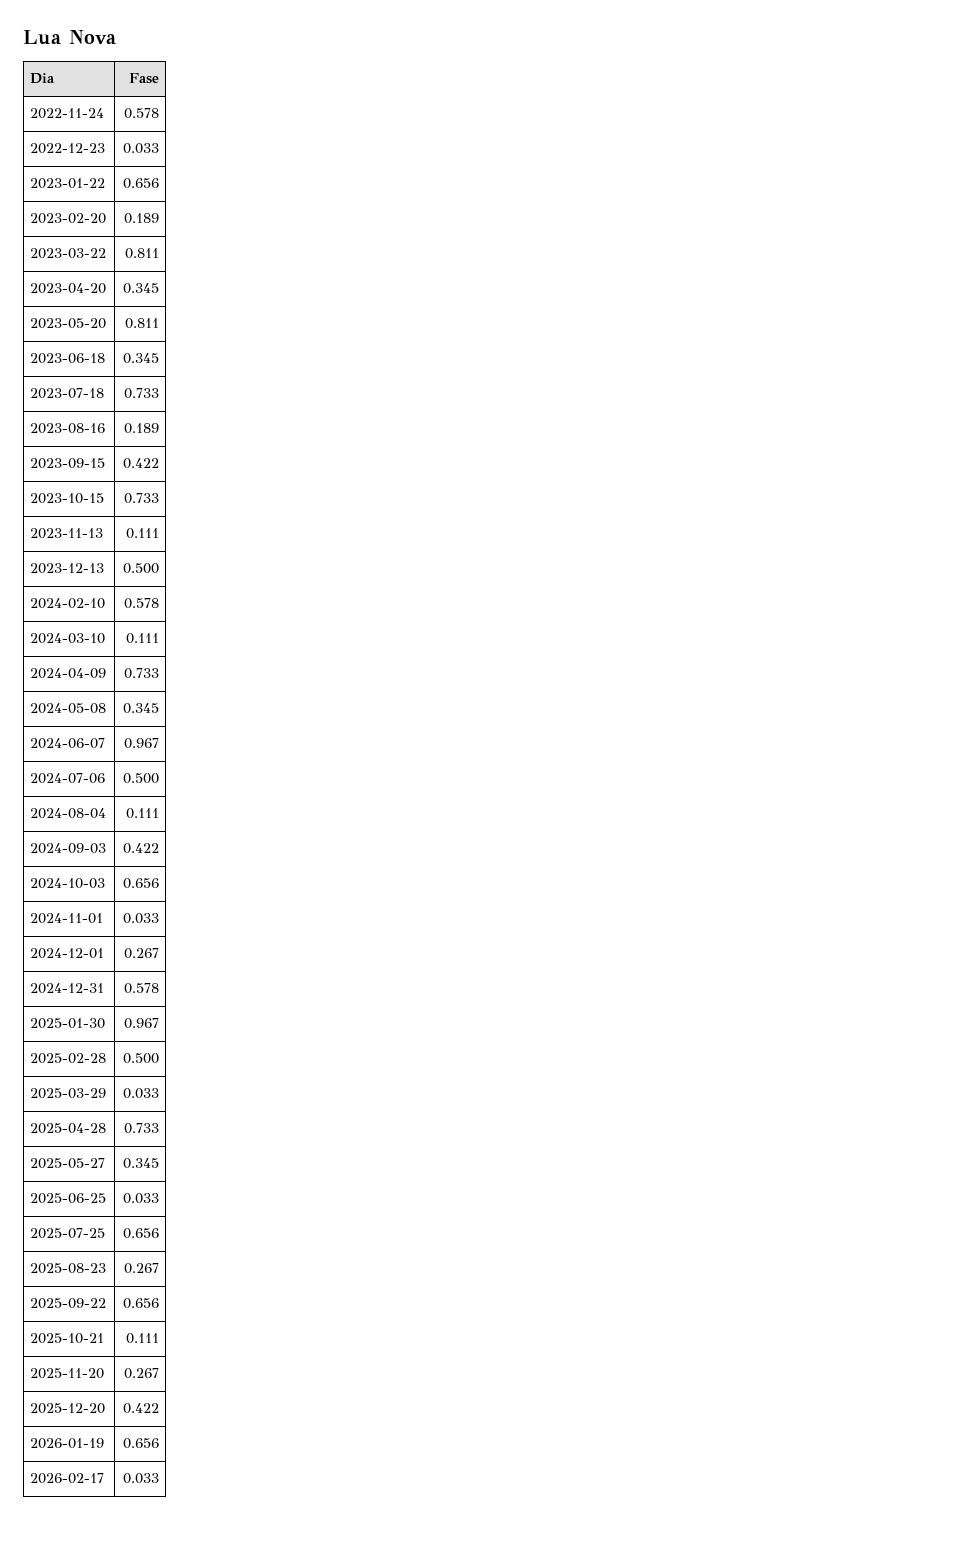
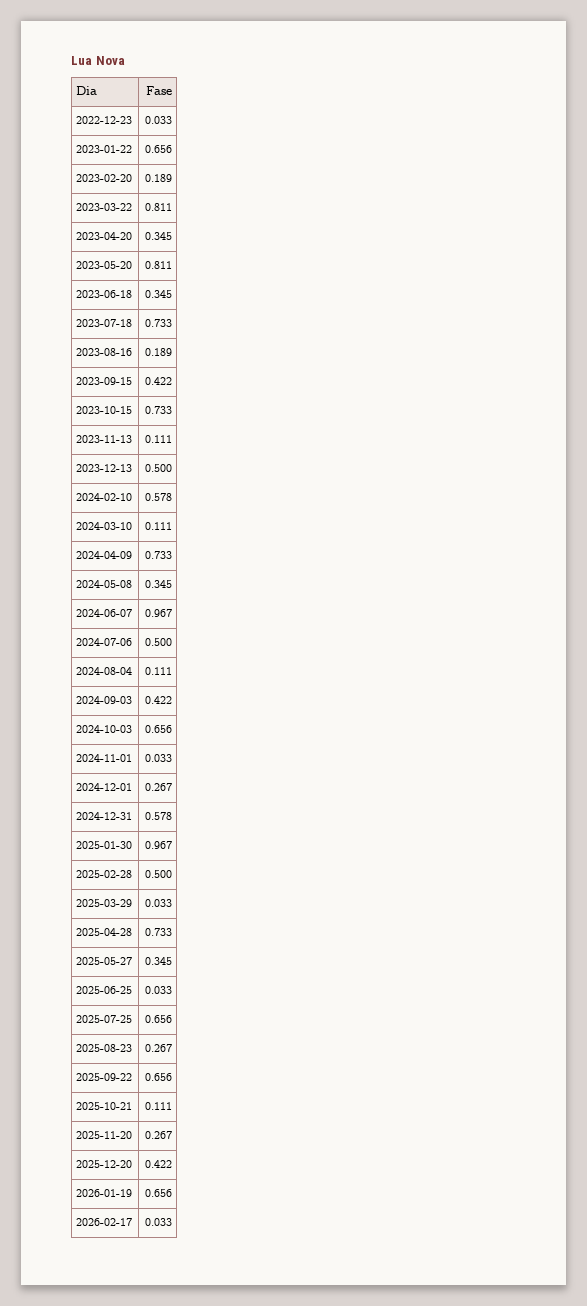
- 2022-11-24 | 0.578

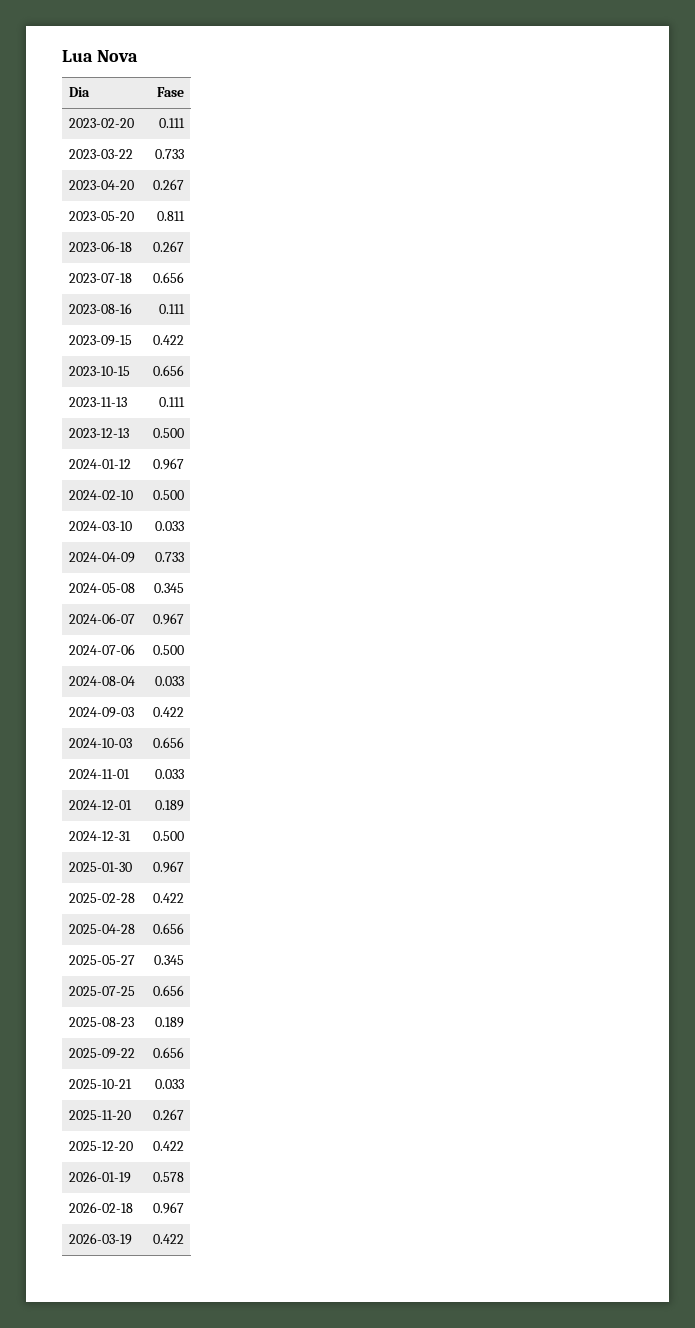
- 2022-12-23 | 0.033
- 2023-01-22 | 0.656
- 2023-02-20 | 0.189
+ 2023-02-20 | 0.111
- 2023-03-22 | 0.811
+ 2023-03-22 | 0.733
- 2023-04-20 | 0.345
+ 2023-04-20 | 0.267
- 2023-06-18 | 0.345
+ 2023-06-18 | 0.267
- 2023-07-18 | 0.733
+ 2023-07-18 | 0.656
- 2023-08-16 | 0.189
+ 2023-08-16 | 0.111
- 2023-10-15 | 0.733
+ 2023-10-15 | 0.656
+ 2024-01-12 | 0.967
- 2024-02-10 | 0.578
+ 2024-02-10 | 0.500
- 2024-03-10 | 0.111
+ 2024-03-10 | 0.033
- 2024-08-04 | 0.111
+ 2024-08-04 | 0.033
- 2024-12-01 | 0.267
+ 2024-12-01 | 0.189
- 2024-12-31 | 0.578
+ 2024-12-31 | 0.500
- 2025-02-28 | 0.500
- 2025-03-29 | 0.033
+ 2025-02-28 | 0.422
- 2025-04-28 | 0.733
+ 2025-04-28 | 0.656
- 2025-06-25 | 0.033
- 2025-08-23 | 0.267
+ 2025-08-23 | 0.189
- 2025-10-21 | 0.111
+ 2025-10-21 | 0.033
- 2026-01-19 | 0.656
- 2026-02-17 | 0.033
+ 2026-01-19 | 0.578
+ 2026-02-18 | 0.967
+ 2026-03-19 | 0.422

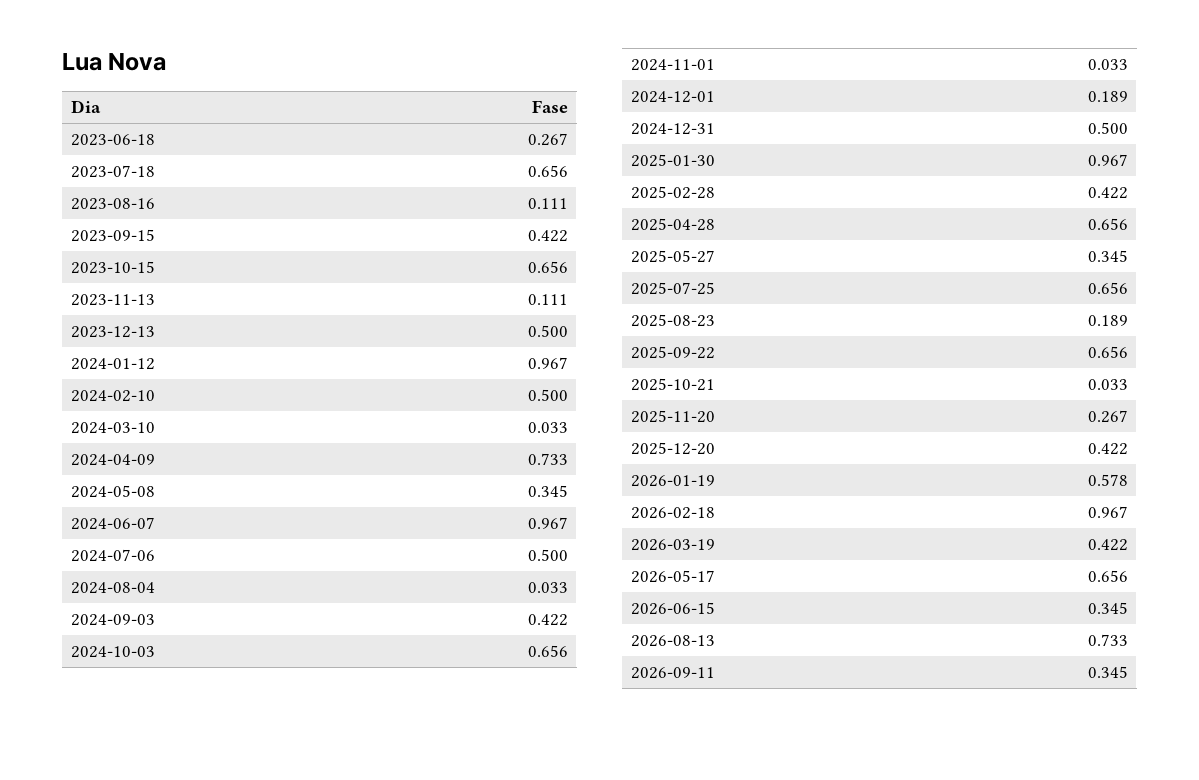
- 2023-02-20 | 0.111
- 2023-03-22 | 0.733
- 2023-04-20 | 0.267
- 2023-05-20 | 0.811
+ 2026-05-17 | 0.656
+ 2026-06-15 | 0.345
+ 2026-08-13 | 0.733
+ 2026-09-11 | 0.345

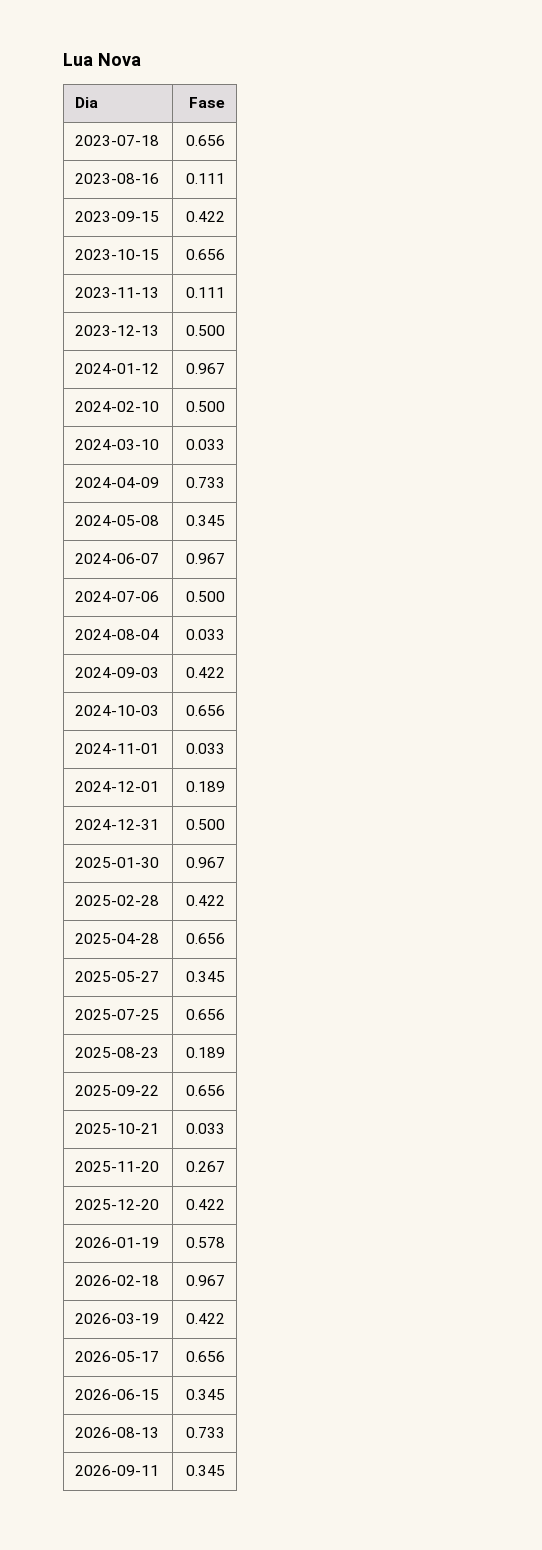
- 2023-06-18 | 0.267

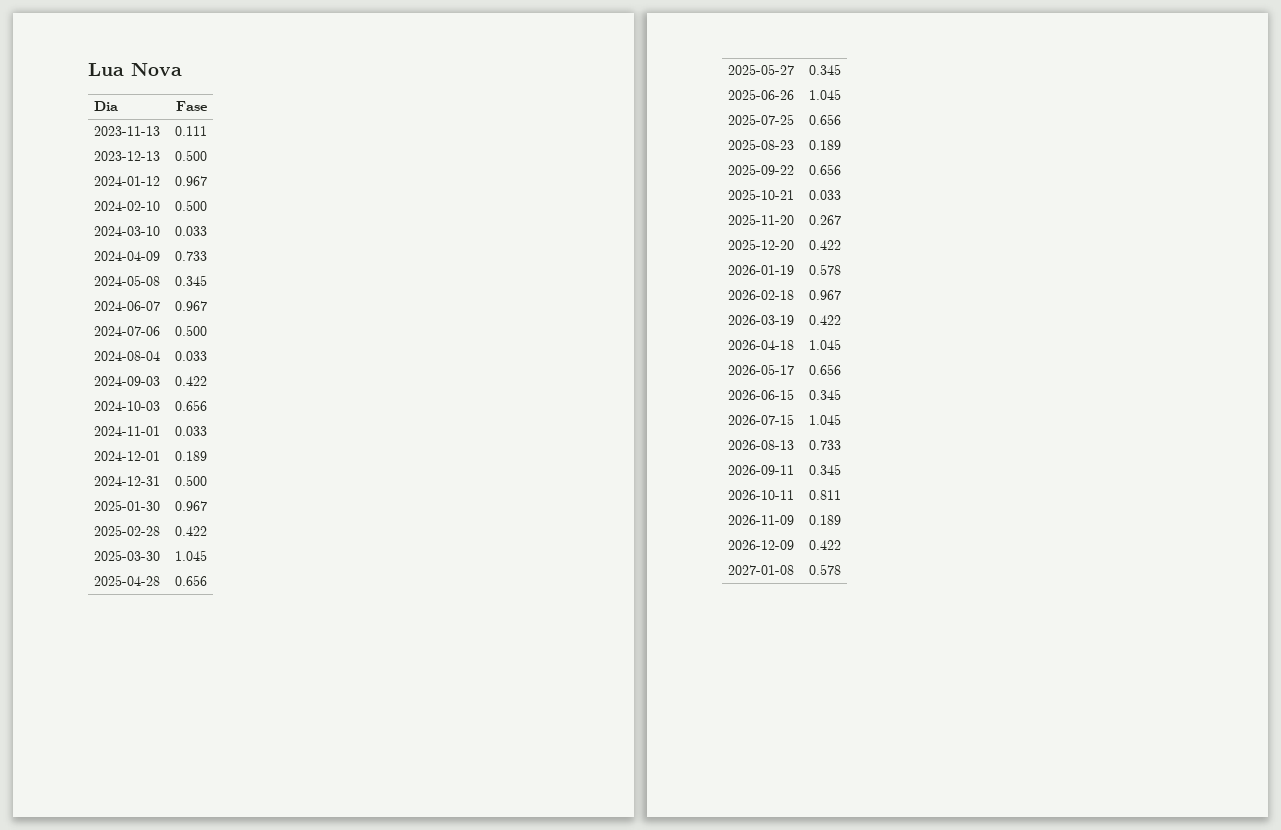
- 2023-07-18 | 0.656
- 2023-08-16 | 0.111
- 2023-09-15 | 0.422
- 2023-10-15 | 0.656
+ 2025-03-30 | 1.045
+ 2025-06-26 | 1.045
+ 2026-04-18 | 1.045
+ 2026-07-15 | 1.045
+ 2026-10-11 | 0.811
+ 2026-11-09 | 0.189
+ 2026-12-09 | 0.422
+ 2027-01-08 | 0.578

